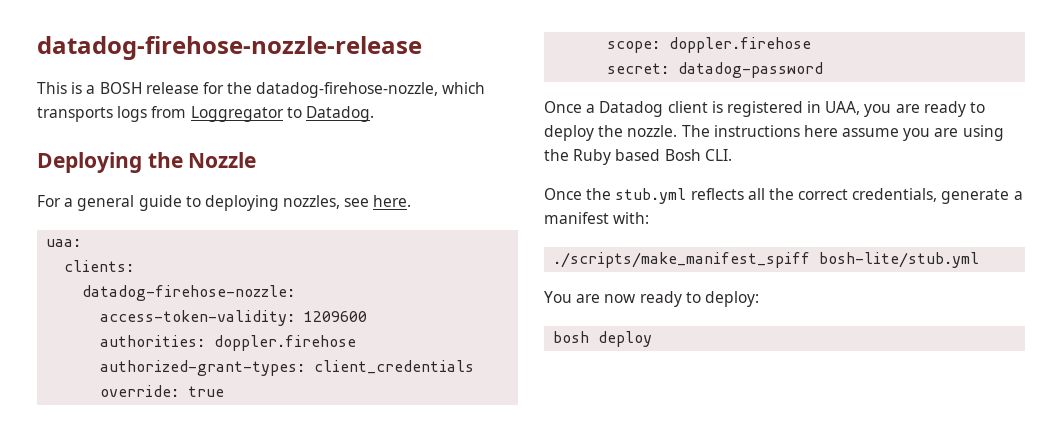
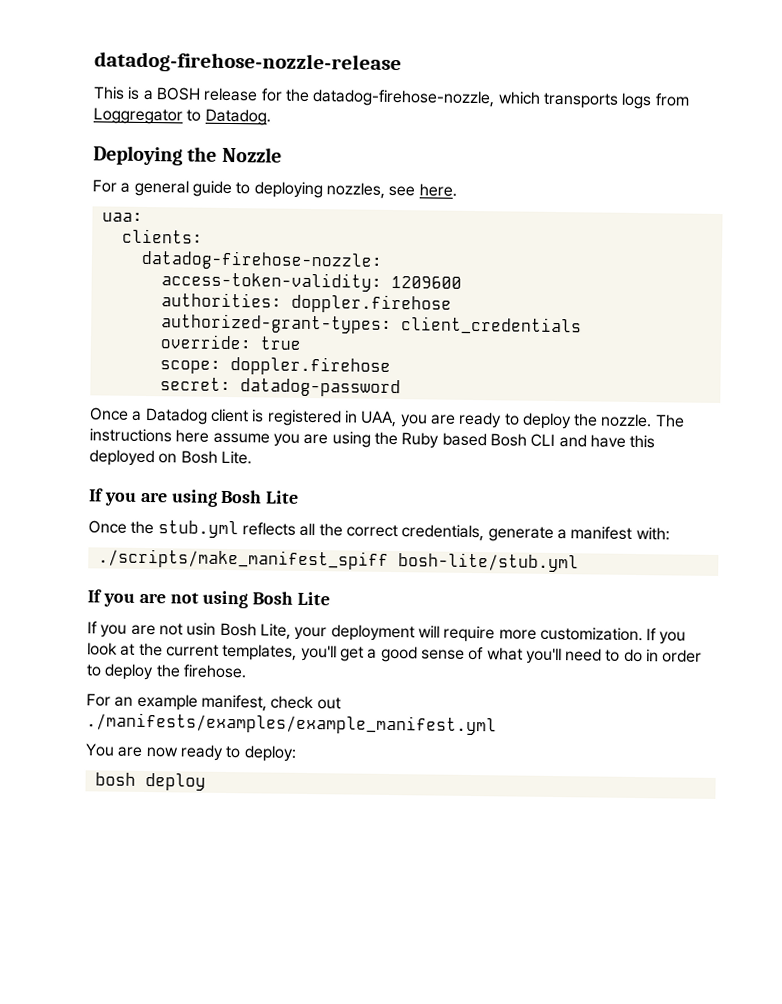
- The instructions here assume you are using the Ruby based Bosh CLI.
+ The instructions here assume you are using the Ruby based Bosh CLI and have this deployed on Bosh Lite.
+ If you are using Bosh Lite
+ If you are not using Bosh Lite
+ If you are not usin Bosh Lite, your deployment will require more customization. If you look at the current templates, you'll get a good sense of what you'll need to do in order to deploy the firehose.
+ For an example manifest, check out ./manifests/examples/example_manifest.yml

